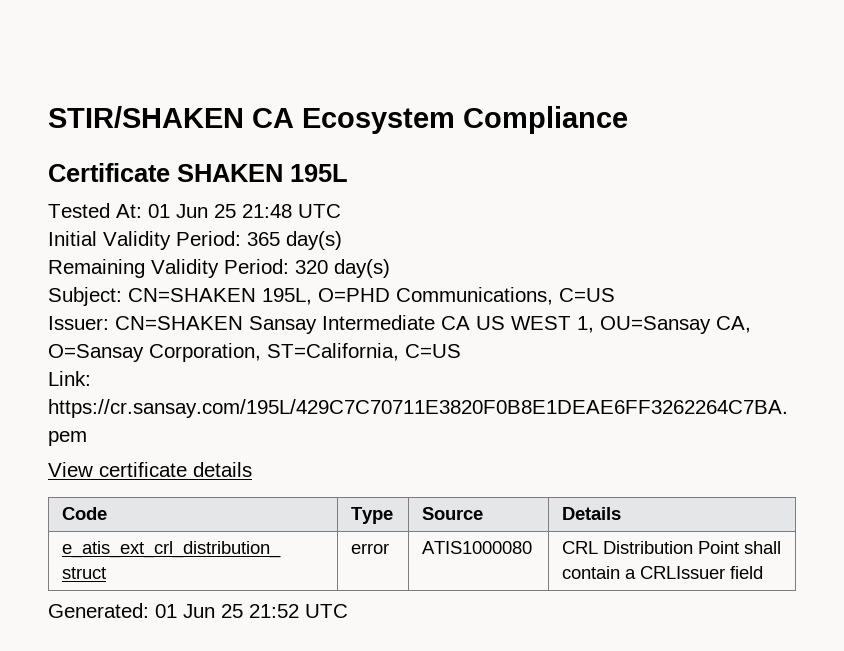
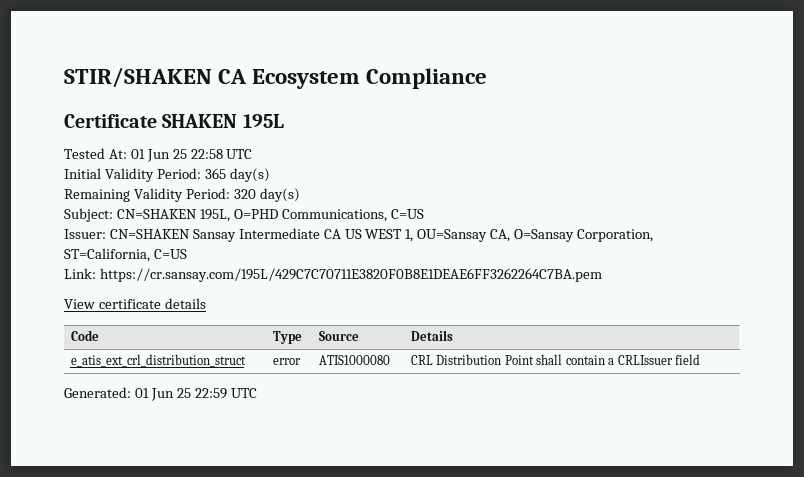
- Tested At: 01 Jun 25 21:48 UTC
+ Tested At: 01 Jun 25 22:58 UTC
- Generated: 01 Jun 25 21:52 UTC
+ Generated: 01 Jun 25 22:59 UTC

